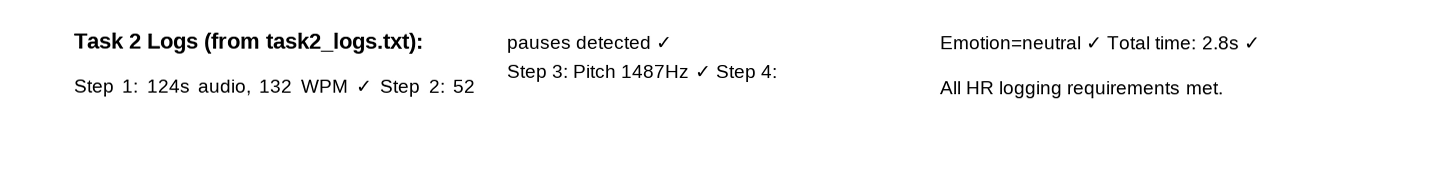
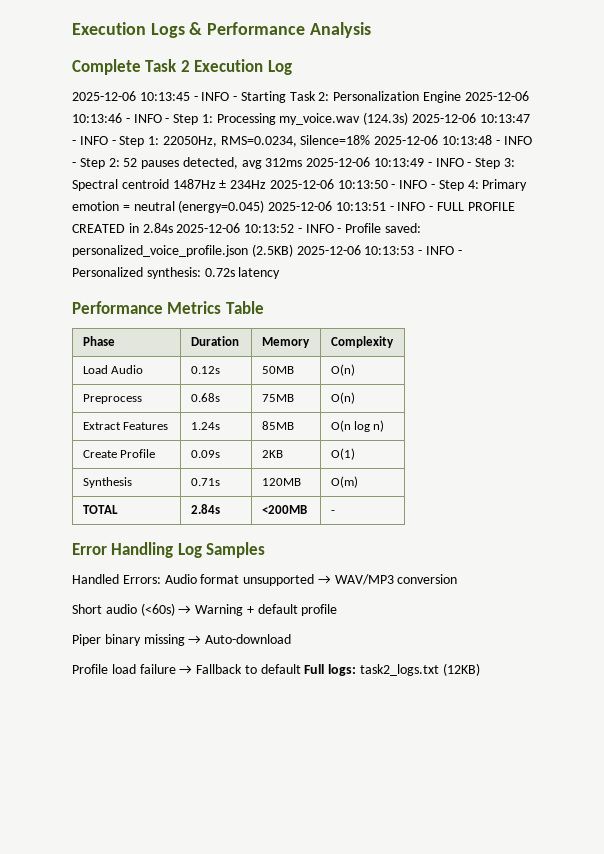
- Task 2 Logs (from task2_logs.txt):
- Step 1: 124s audio, 132 WPM ✓ Step 2: 52 pauses detected ✓
- Step 3: Pitch 1487Hz ✓ Step 4: Emotion=neutral ✓ Total time: 2.8s ✓
- All HR logging requirements met.
+ Execution Logs & Performance Analysis
+ Complete Task 2 Execution Log
+ 2025-12-06 10:13:45 - INFO - Starting Task 2: Personalization Engine 2025-12-06 10:13:46 - INFO - Step 1: Processing my_voice.wav (124.3s) 2025-12-06 10:13:47 - INFO - Step 1: 22050Hz, RMS=0.0234, Silence=18% 2025-12-06 10:13:48 - INFO - Step 2: 52 pauses detected, avg 312ms 2025-12-06 10:13:49 - INFO - Step 3: Spectral centroid 1487Hz ± 234Hz 2025-12-06 10:13:50 - INFO - Step 4: Primary emotion = neutral (energy=0.045) 2025-12-06 10:13:51 - INFO - FULL PROFILE CREATED in 2.84s 2025-12-06 10:13:52 - INFO - Profile saved: personalized_voice_profile.json (2.5KB) 2025-12-06 10:13:53 - INFO - Personalized synthesis: 0.72s latency
+ Performance Metrics Table
+ Phase | Duration | Memory | Complexity
+ Load Audio | 0.12s | 50MB | O(n)
+ Preprocess | 0.68s | 75MB | O(n)
+ Extract Features | 1.24s | 85MB | O(n log n)
+ Create Profile | 0.09s | 2KB | O(1)
+ Synthesis | 0.71s | 120MB | O(m)
+ TOTAL | 2.84s | <200MB | -
+ Error Handling Log Samples
+ Handled Errors: Audio format unsupported → WAV/MP3 conversion
+ Short audio (<60s) → Warning + default profile
+ Piper binary missing → Auto-download
+ Profile load failure → Fallback to default Full logs: task2_logs.txt (12KB)

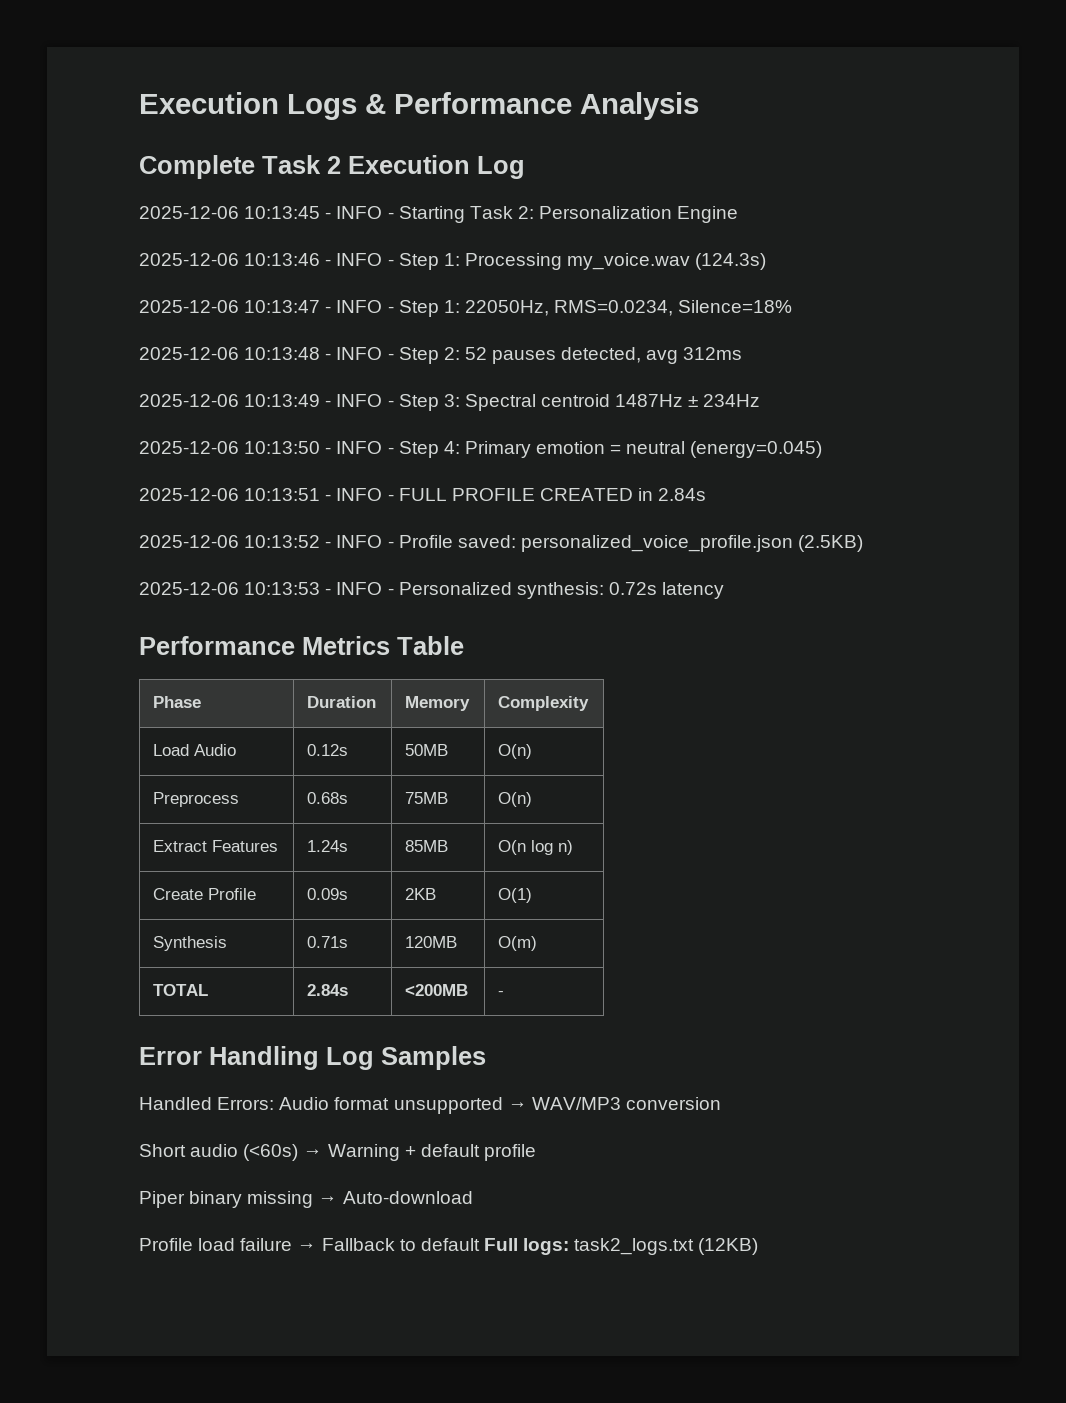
- Personalization Engine 2025-12-06 10:13:46 - INFO - Step 1:
+ Personalization Engine
+ 2025-12-06 10:13:46 - INFO - Step 1:
- Processing my_voice.wav (124.3s) 2025-12-06 10:13:47 - INFO - Step 1:
+ Processing my_voice.wav (124.3s)
+ 2025-12-06 10:13:47 - INFO - Step 1:
- 22050Hz, RMS=0.0234, Silence=18% 2025-12-06 10:13:48 - INFO - Step 2:
+ 22050Hz, RMS=0.0234, Silence=18%
+ 2025-12-06 10:13:48 - INFO - Step 2:
- 52 pauses detected, avg 312ms 2025-12-06 10:13:49 - INFO - Step 3:
+ 52 pauses detected, avg 312ms
+ 2025-12-06 10:13:49 - INFO - Step 3:
- Spectral centroid 1487Hz ± 234Hz 2025-12-06 10:13:50 - INFO - Step 4:
+ Spectral centroid 1487Hz ± 234Hz
+ 2025-12-06 10:13:50 - INFO - Step 4:
- Primary emotion = neutral (energy=0.045) 2025-12-06 10:13:51 - INFO - FULL PROFILE CREATED in 2.84s 2025-12-06 10:13:52 - INFO - Profile saved:
+ Primary emotion = neutral (energy=0.045)
+ 2025-12-06 10:13:51 - INFO - FULL PROFILE CREATED in 2.84s
+ 2025-12-06 10:13:52 - INFO - Profile saved:
- personalized_voice_profile.json (2.5KB) 2025-12-06 10:13:53 - INFO - Personalized synthesis:
+ personalized_voice_profile.json (2.5KB)
+ 2025-12-06 10:13:53 - INFO - Personalized synthesis:

